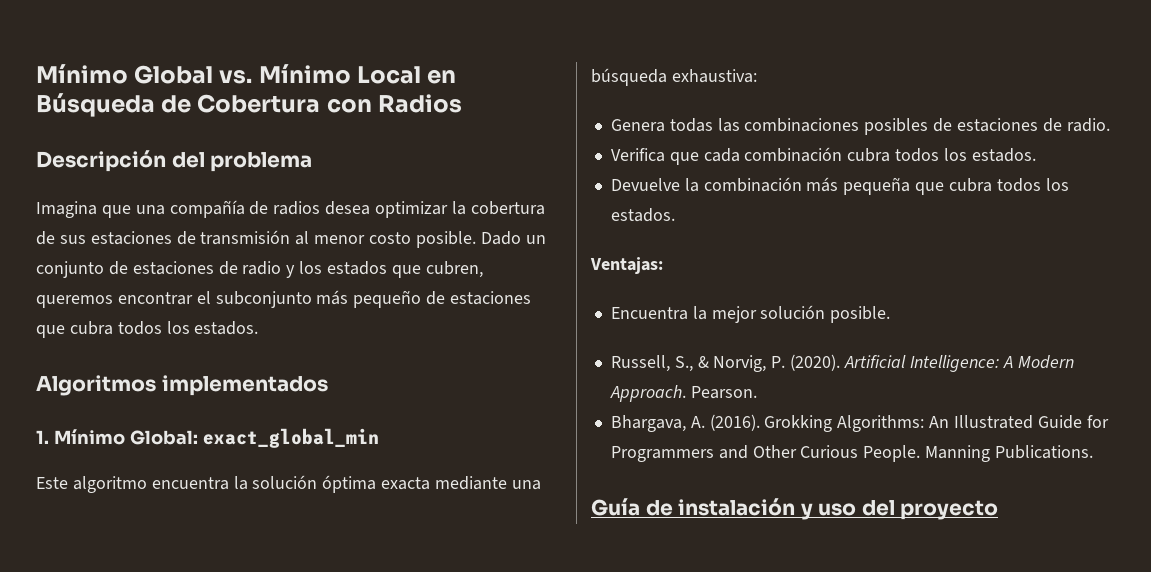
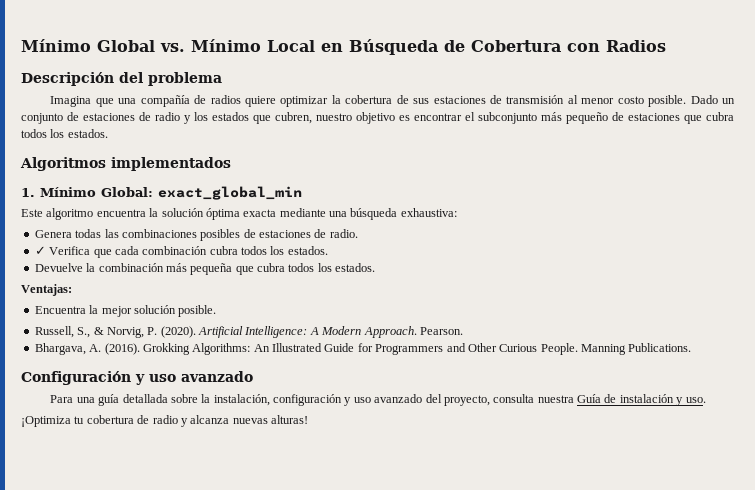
- Imagina que una compañía de radios desea optimizar la cobertura de sus estaciones de transmisión al menor costo posible.
+ Imagina que una compañía de radios quiere optimizar la cobertura de sus estaciones de transmisión al menor costo posible.
- Dado un conjunto de estaciones de radio y los estados que cubren, queremos encontrar el subconjunto más pequeño de estaciones que cubra todos los estados.
+ Dado un conjunto de estaciones de radio y los estados que cubren, nuestro objetivo es encontrar el subconjunto más pequeño de estaciones que cubra todos los estados.
- Verifica que cada combinación cubra todos los estados.
+ ✓ Verifica que cada combinación cubra todos los estados.
- Guía de instalación y uso del proyecto
+ Configuración y uso avanzado
+ Para una guía detallada sobre la instalación, configuración y uso avanzado del proyecto, consulta nuestra Guía de instalación y uso.
+ ¡Optimiza tu cobertura de radio y alcanza nuevas alturas!

